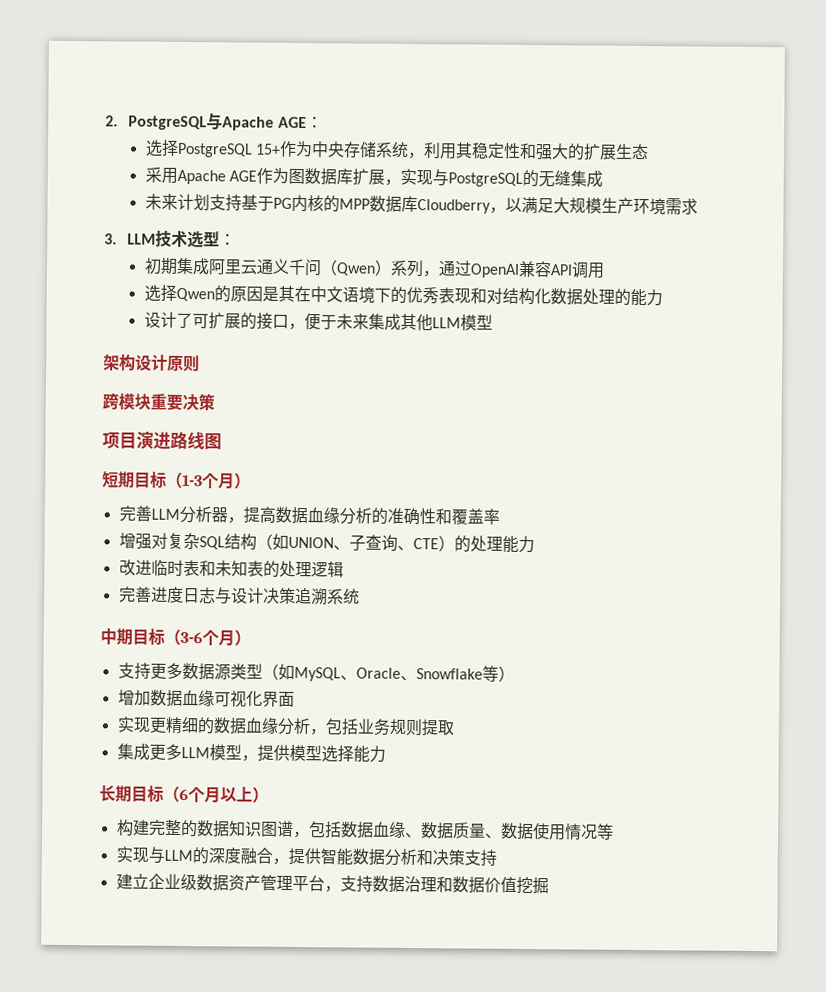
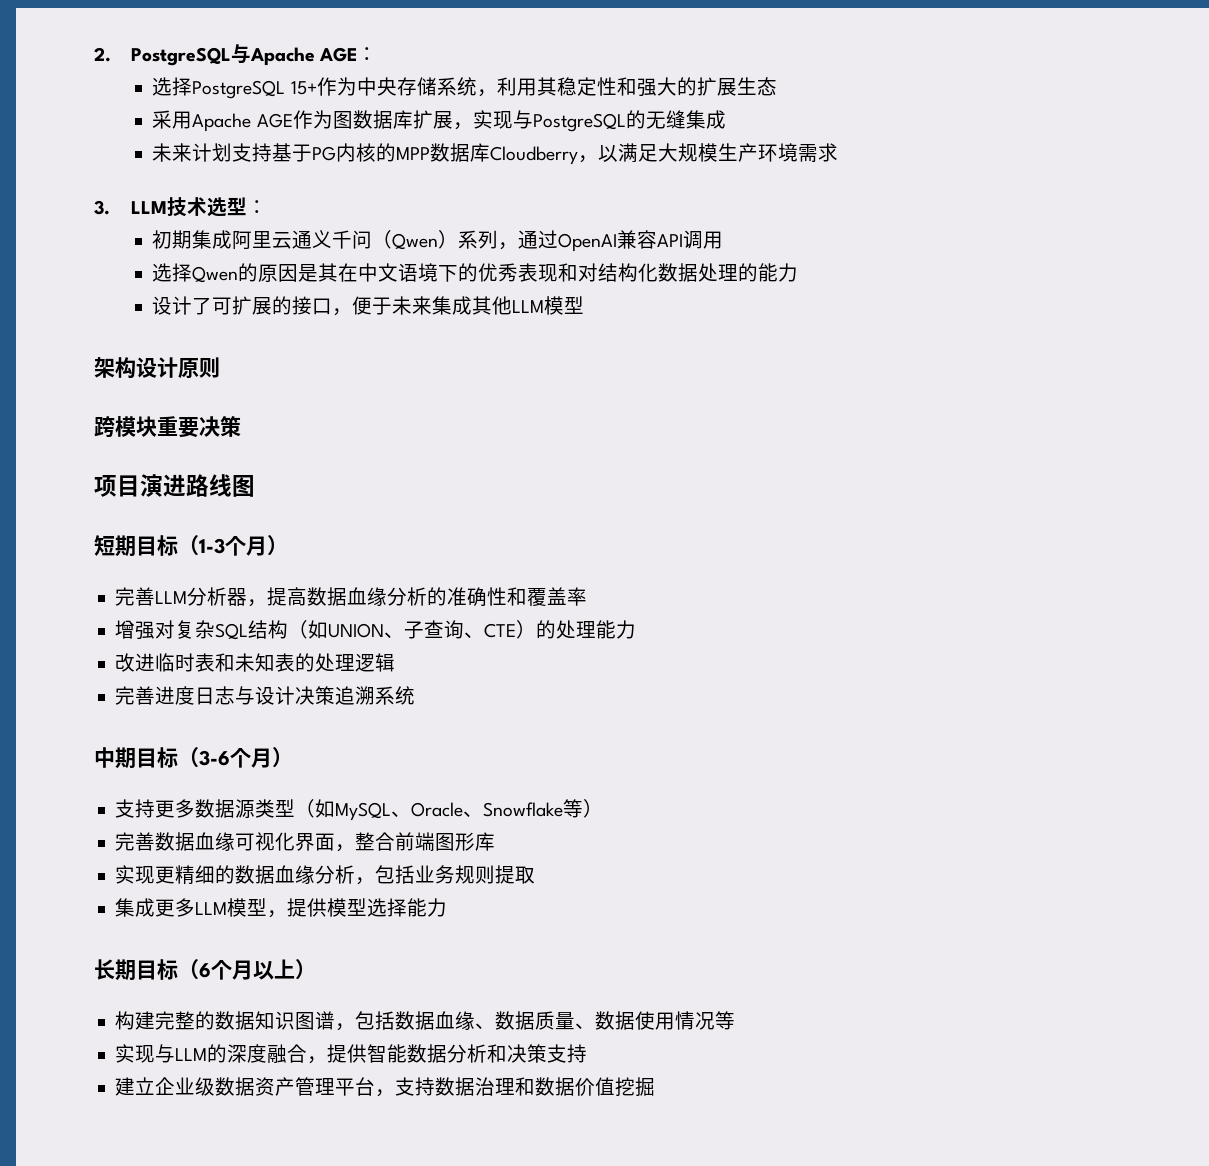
- 增加数据血缘可视化界面
+ 完善数据血缘可视化界面，整合前端图形库

